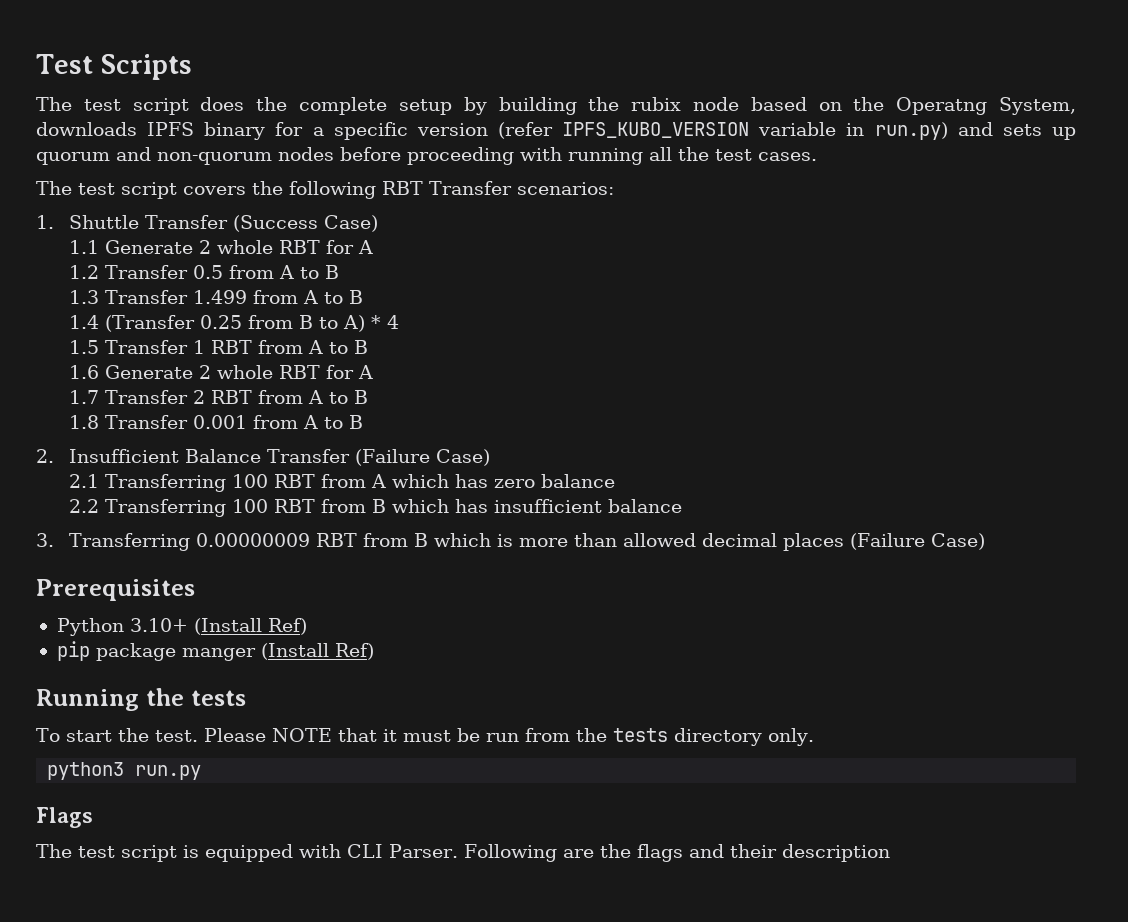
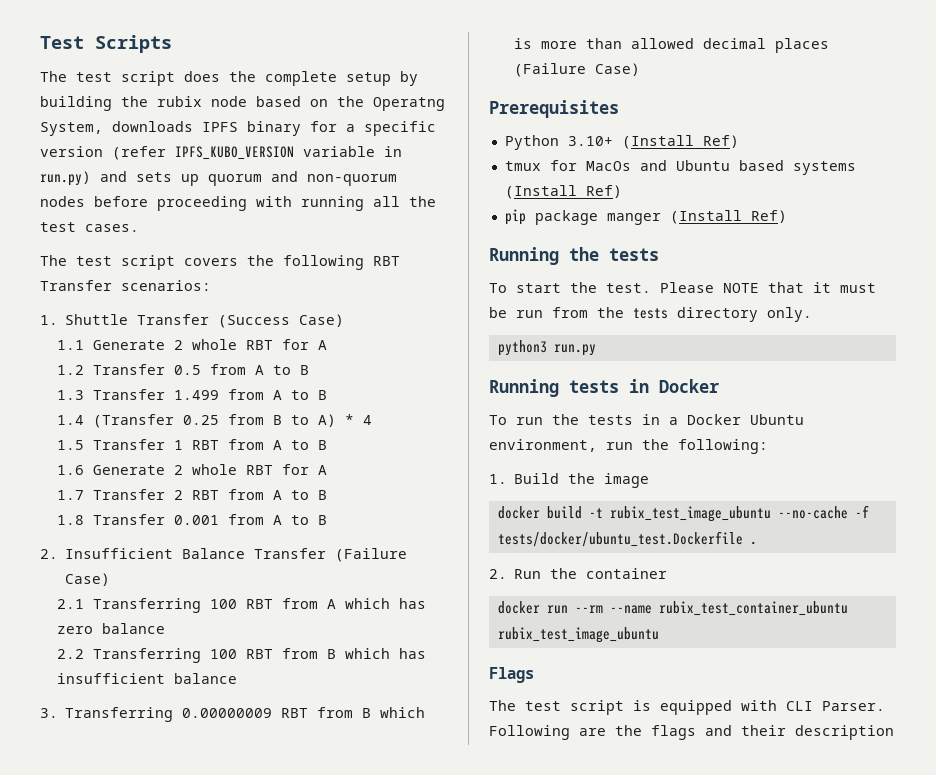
+ tmux for MacOs and Ubuntu based systems (Install Ref)
+ Running tests in Docker
+ To run the tests in a Docker Ubuntu environment, run the following:
+ 1. Build the image
+ docker build -t rubix_test_image_ubuntu --no-cache -f tests/docker/ubuntu_test.Dockerfile .
+ 2. Run the container
+ docker run --rm --name rubix_test_container_ubuntu rubix_test_image_ubuntu

